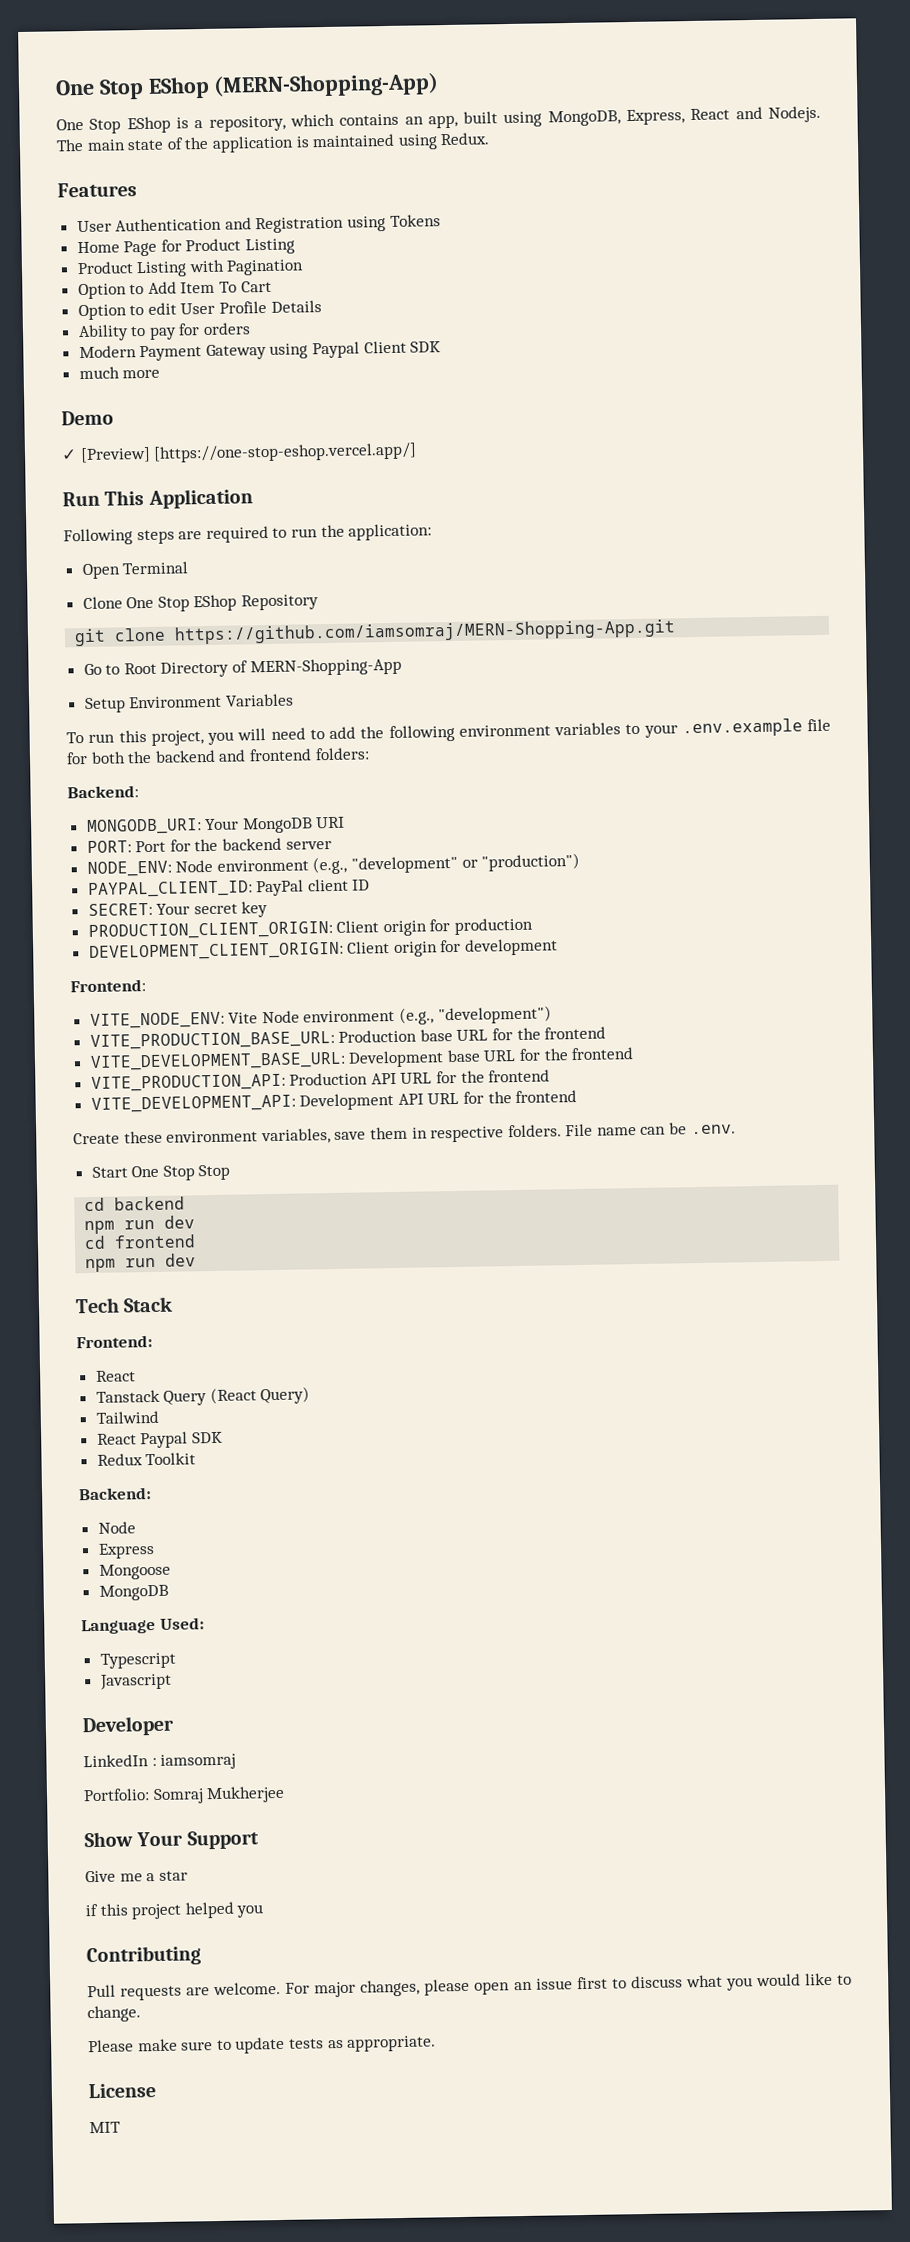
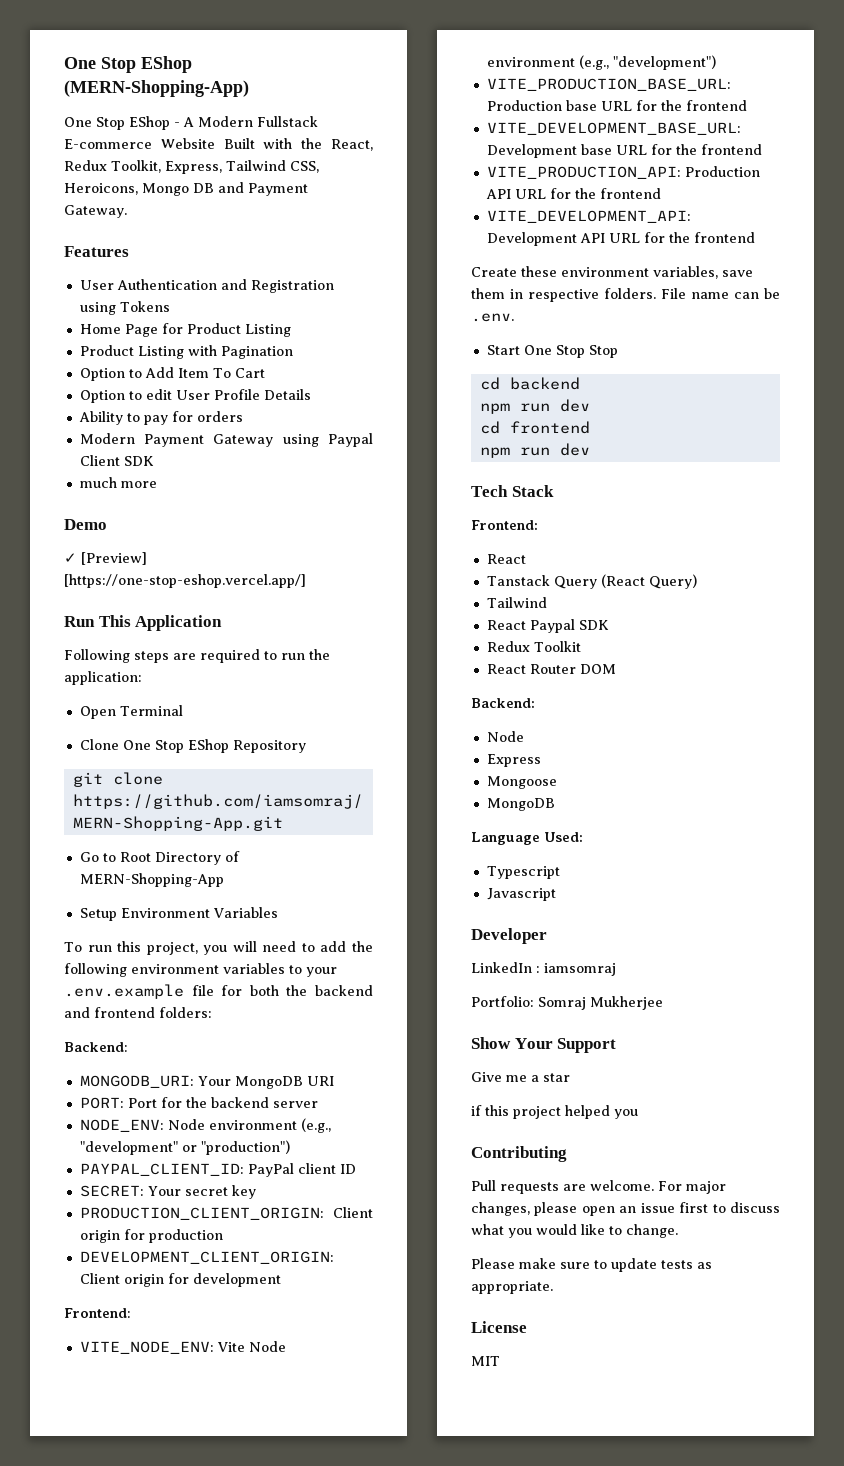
- One Stop EShop is a repository, which contains an app, built using MongoDB, Express, React and Nodejs. The main state of the application is maintained using Redux.
+ One Stop EShop - A Modern Fullstack E-commerce Website Built with the React, Redux Toolkit, Express, Tailwind CSS, Heroicons, Mongo DB and Payment Gateway.
+ React Router DOM

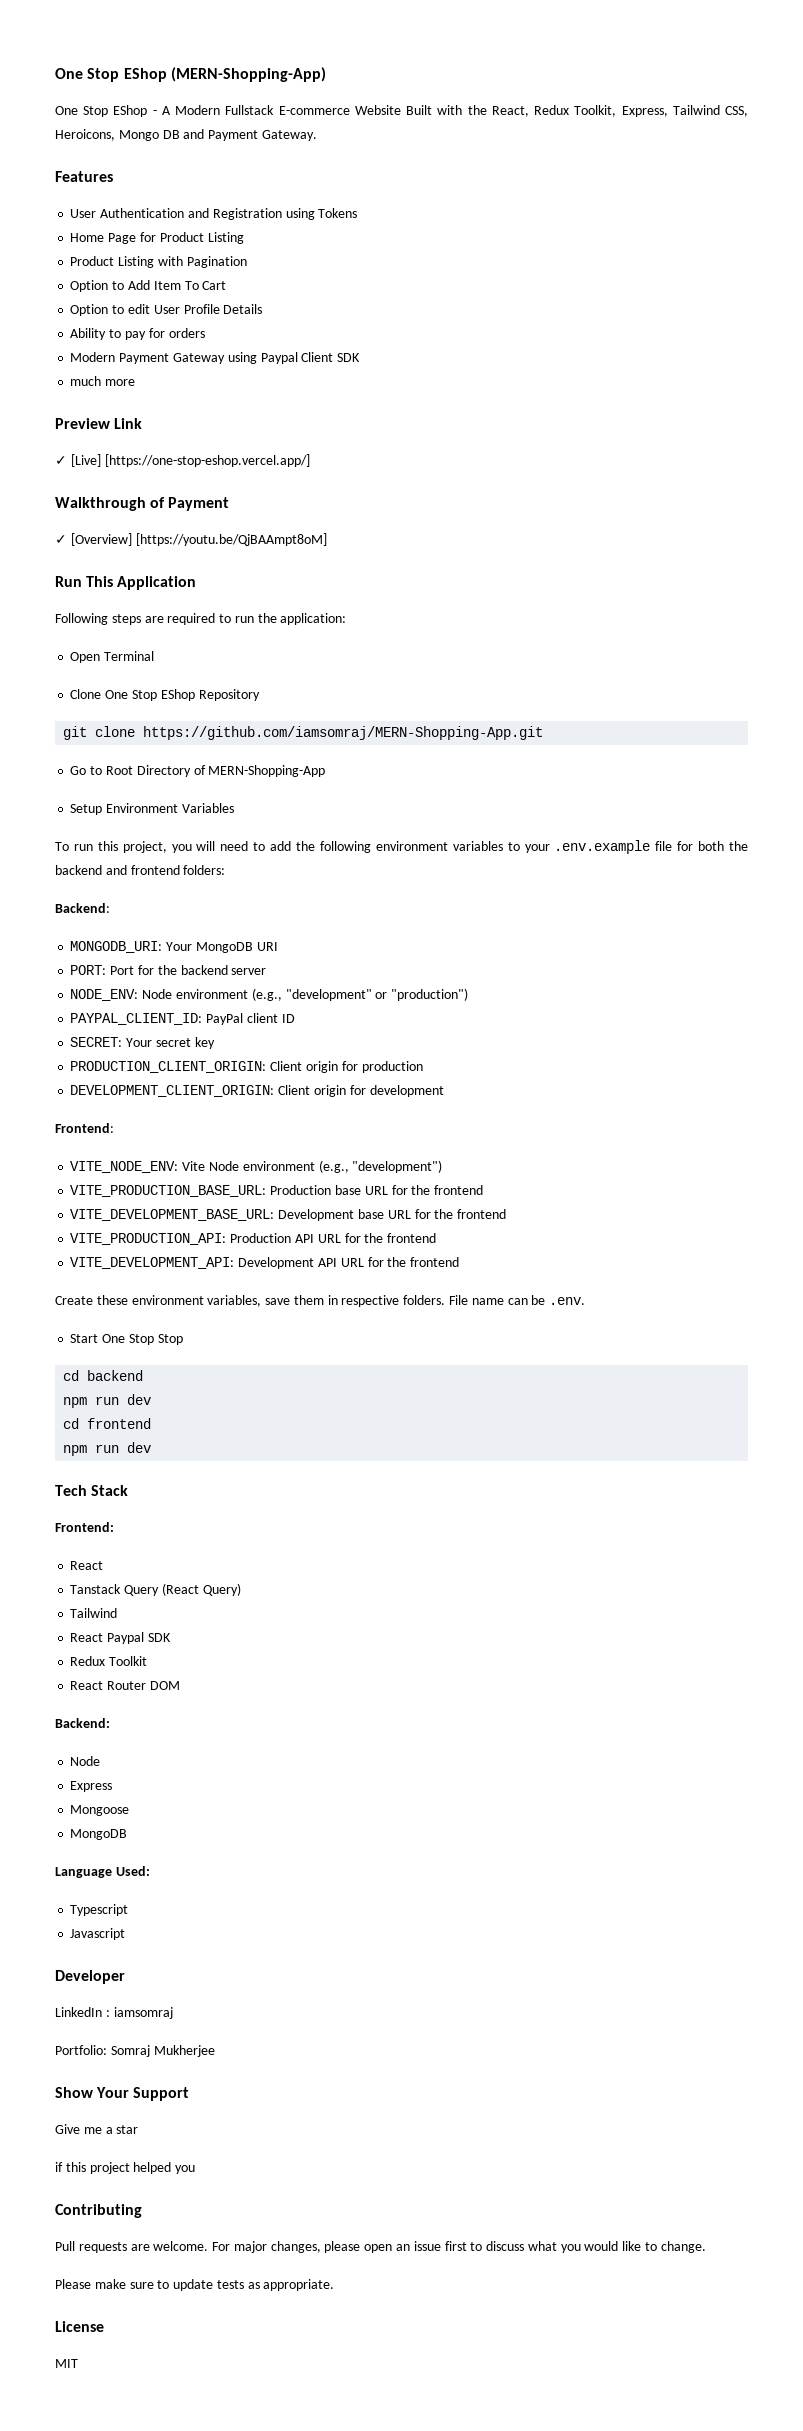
- Demo
- ✓ [Preview] [https://one-stop-eshop.vercel.app/]
+ Preview Link
+ ✓ [Live] [https://one-stop-eshop.vercel.app/]
+ Walkthrough of Payment
+ ✓ [Overview] [https://youtu.be/QjBAAmpt8oM]

